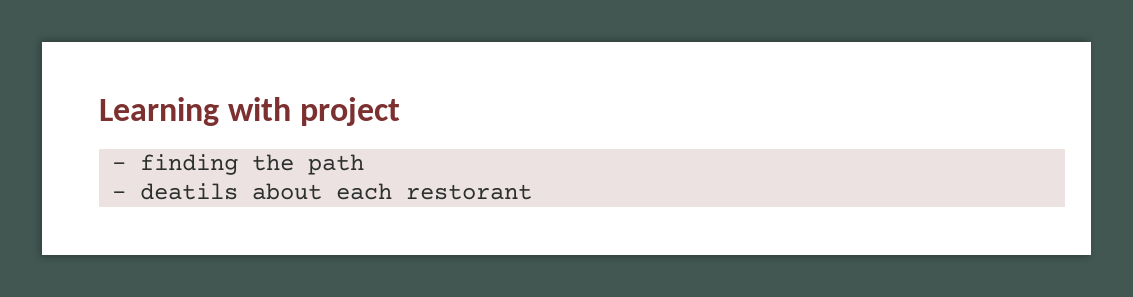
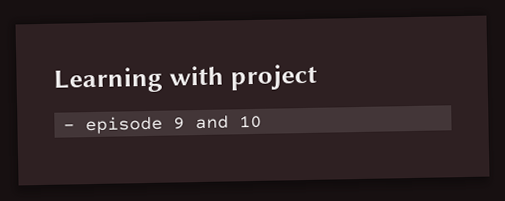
- - finding the path
- - deatils about each restorant
+ - episode 9 and 10

